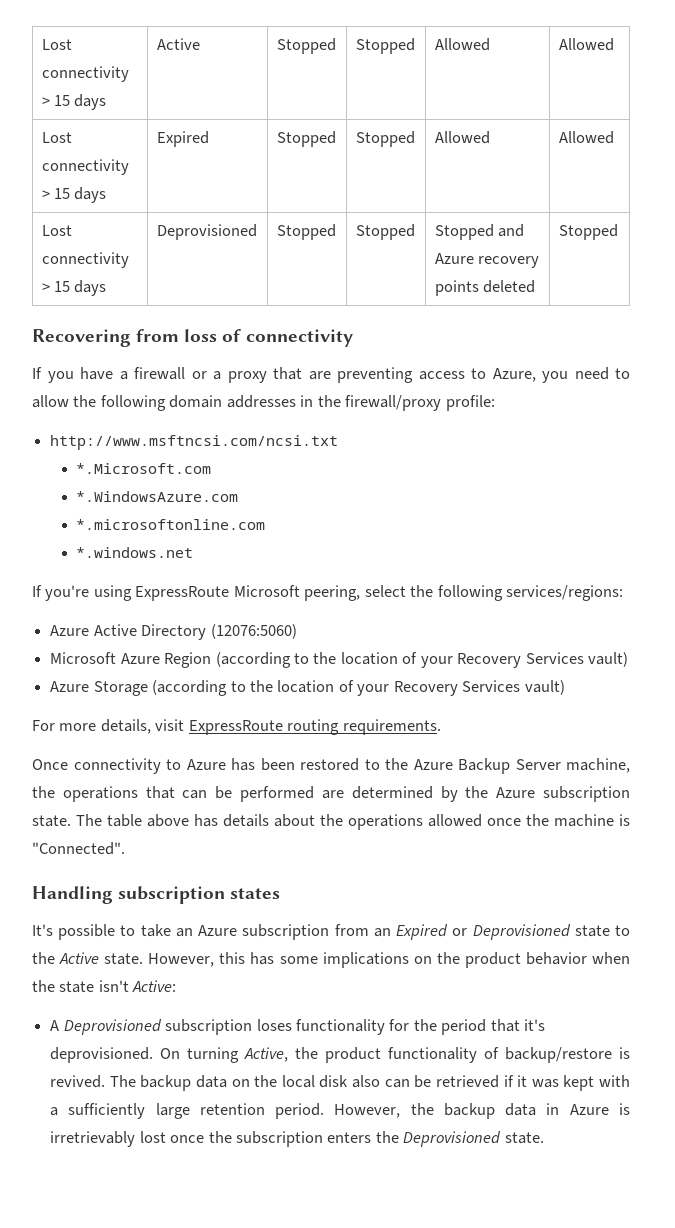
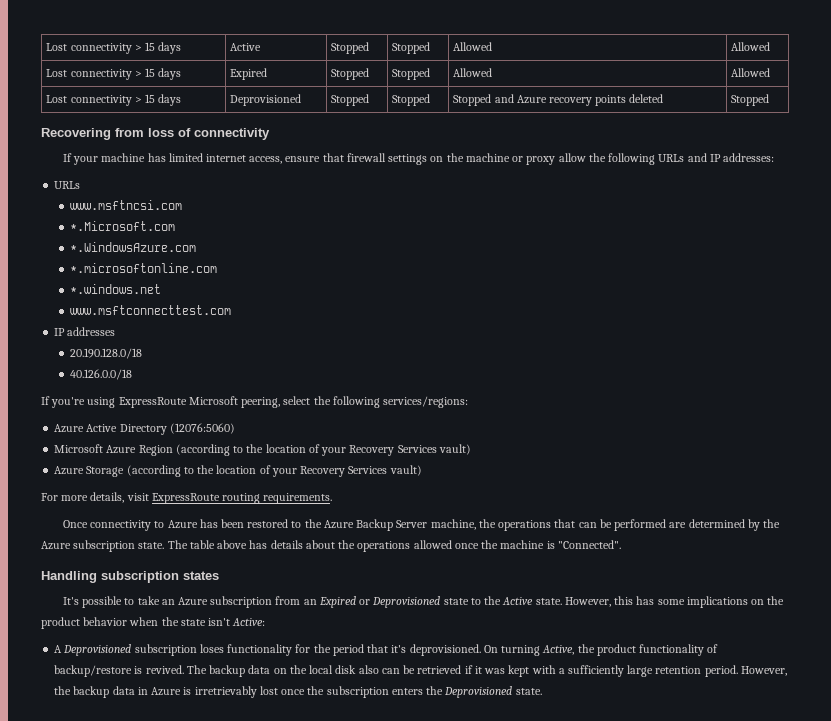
- If you have a firewall or a proxy that are preventing access to Azure, you need to allow the following domain addresses in the firewall/proxy profile:
- http://www.msftncsi.com/ncsi.txt
+ If your machine has limited internet access, ensure that firewall settings on the machine or proxy allow the following URLs and IP addresses:
+ URLs
+ www.msftncsi.com
+ www.msftconnecttest.com
+ IP addresses
+ 20.190.128.0/18
+ 40.126.0.0/18

